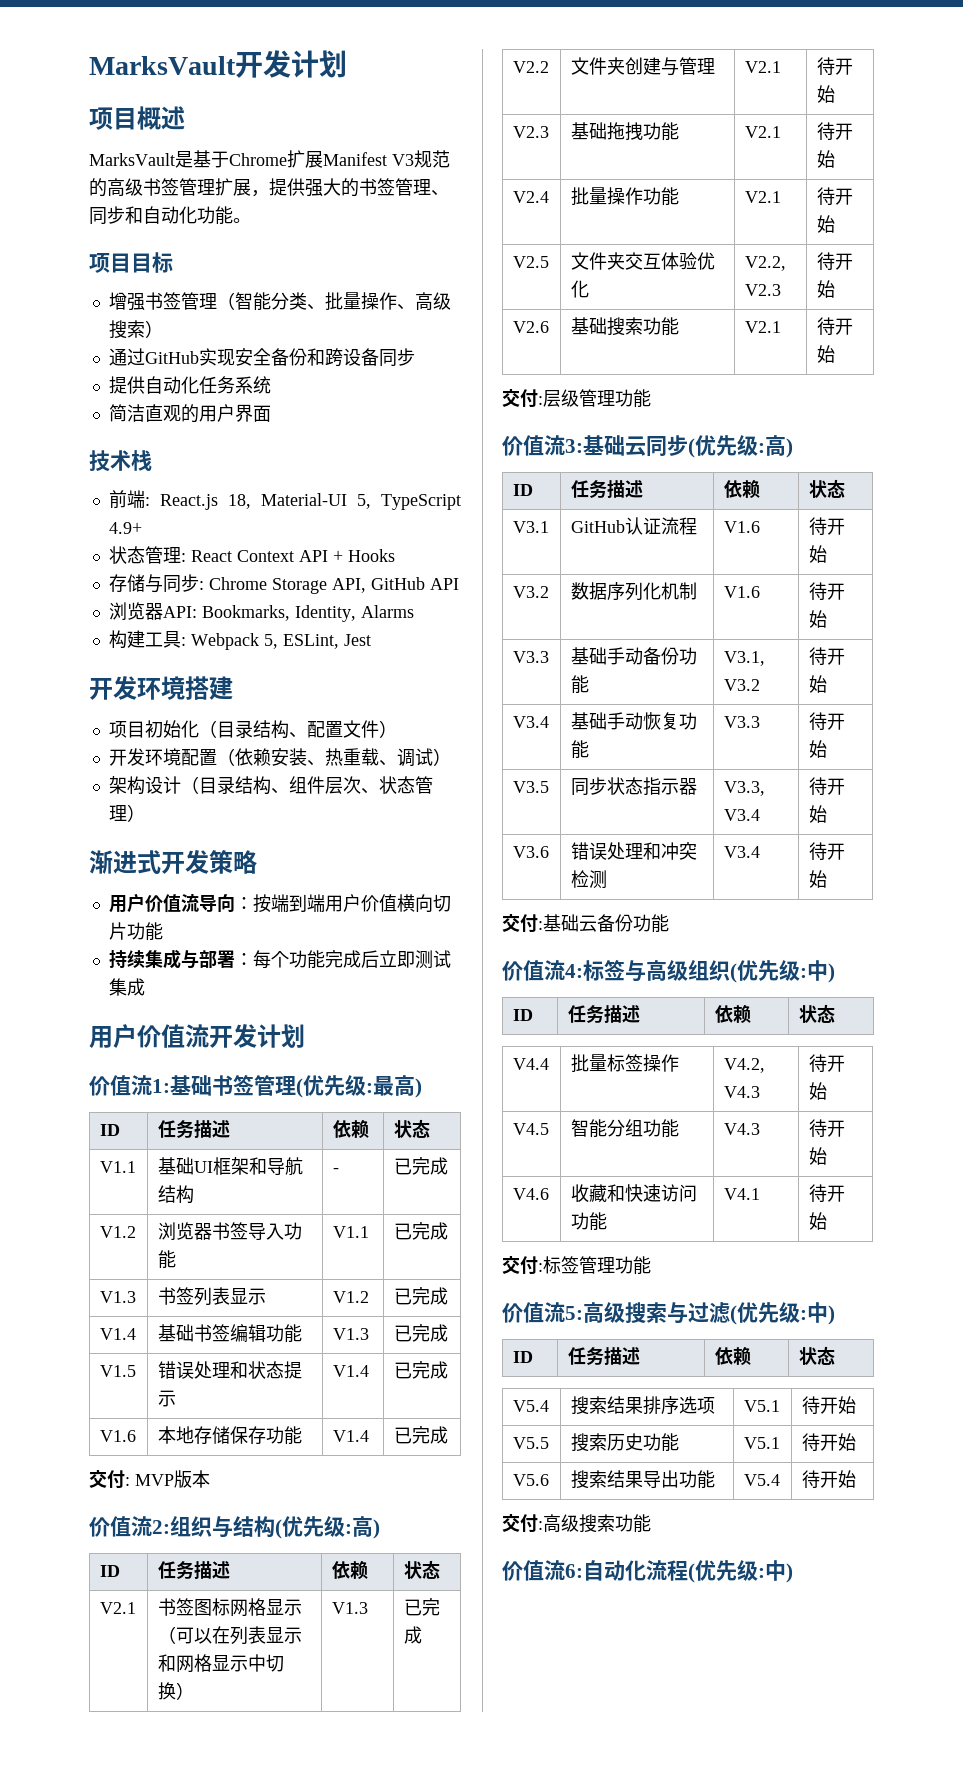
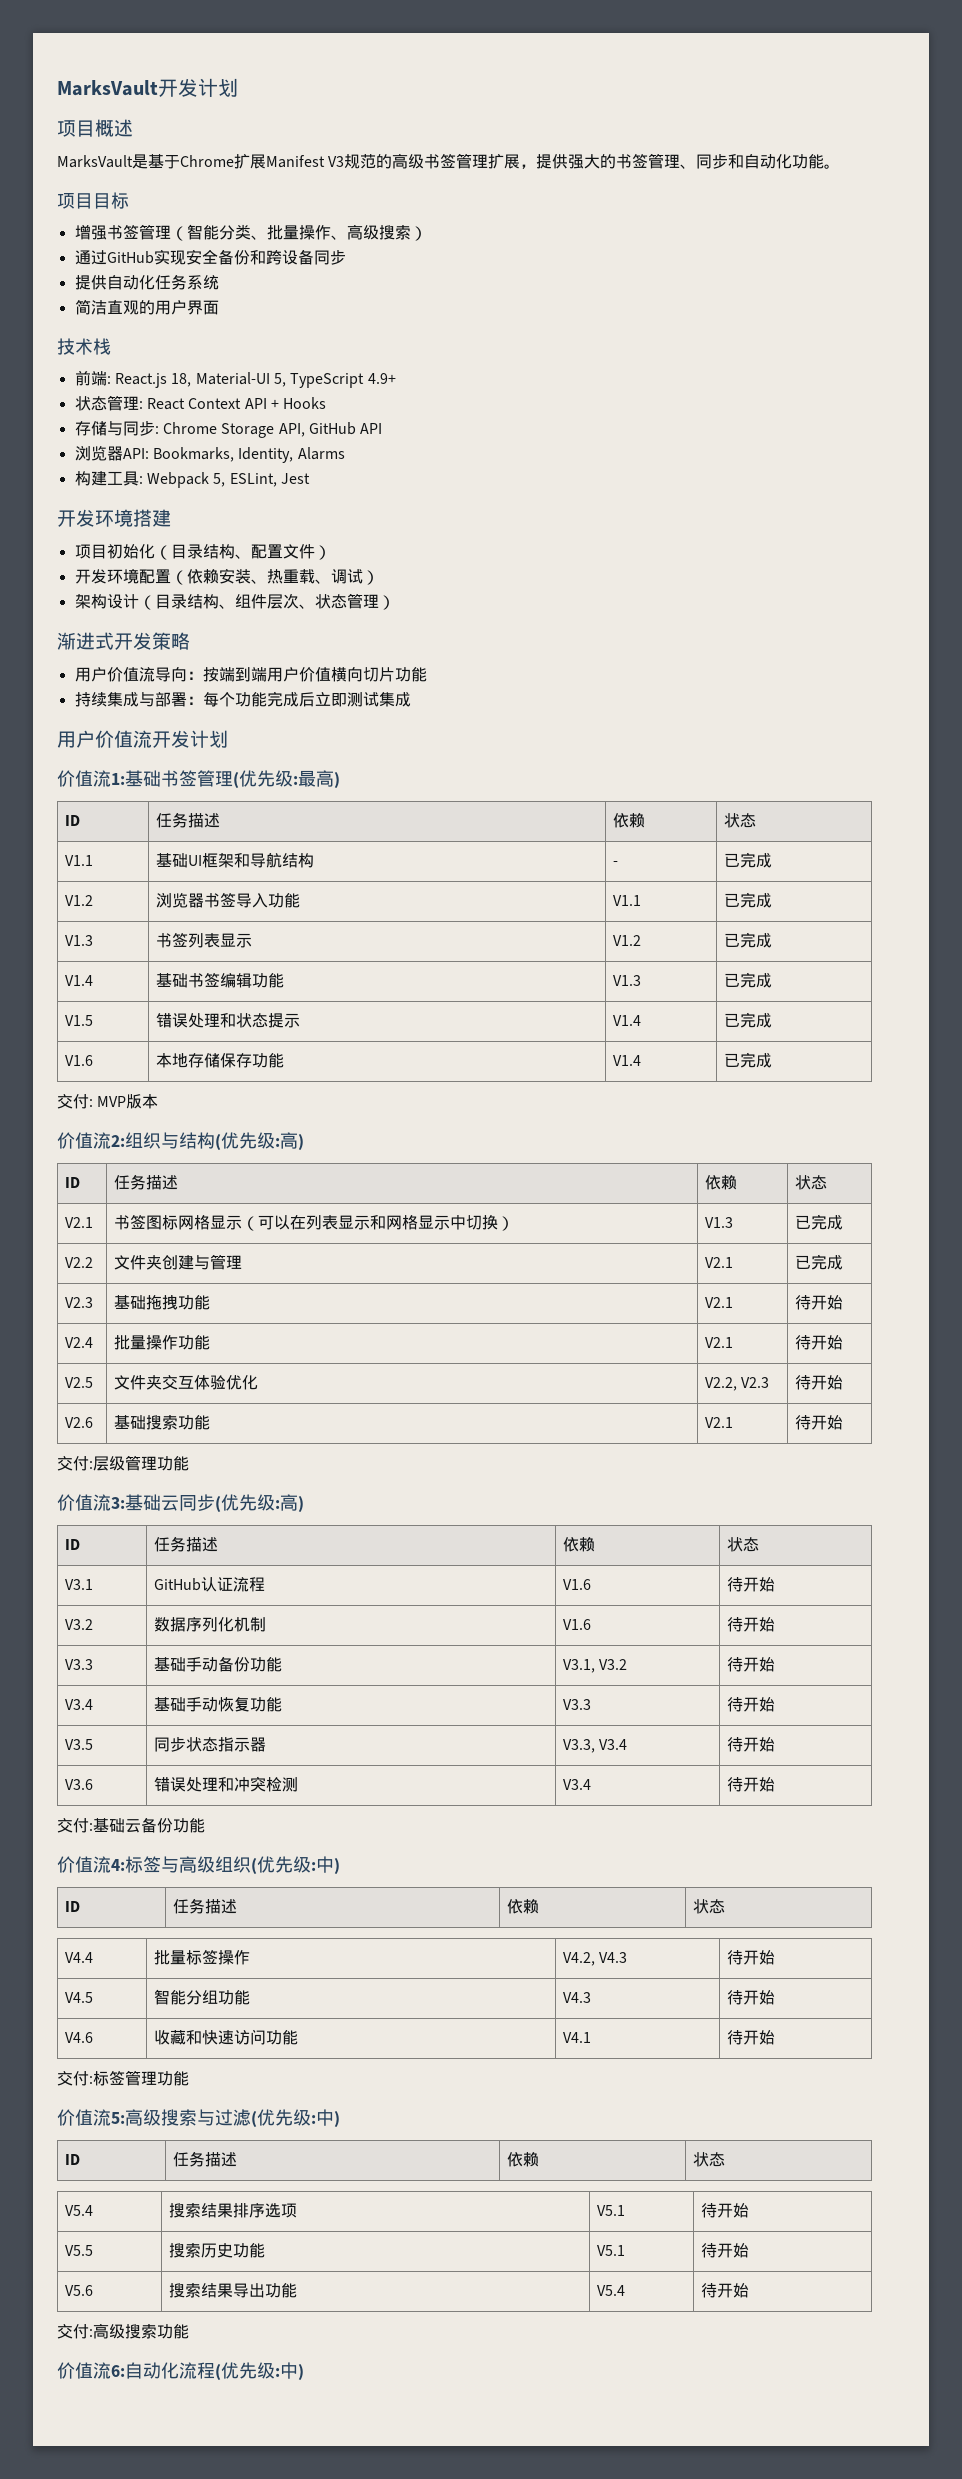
- V2.2 | 文件夹创建与管理 | V2.1 | 待开始
+ V2.2 | 文件夹创建与管理 | V2.1 | 已完成

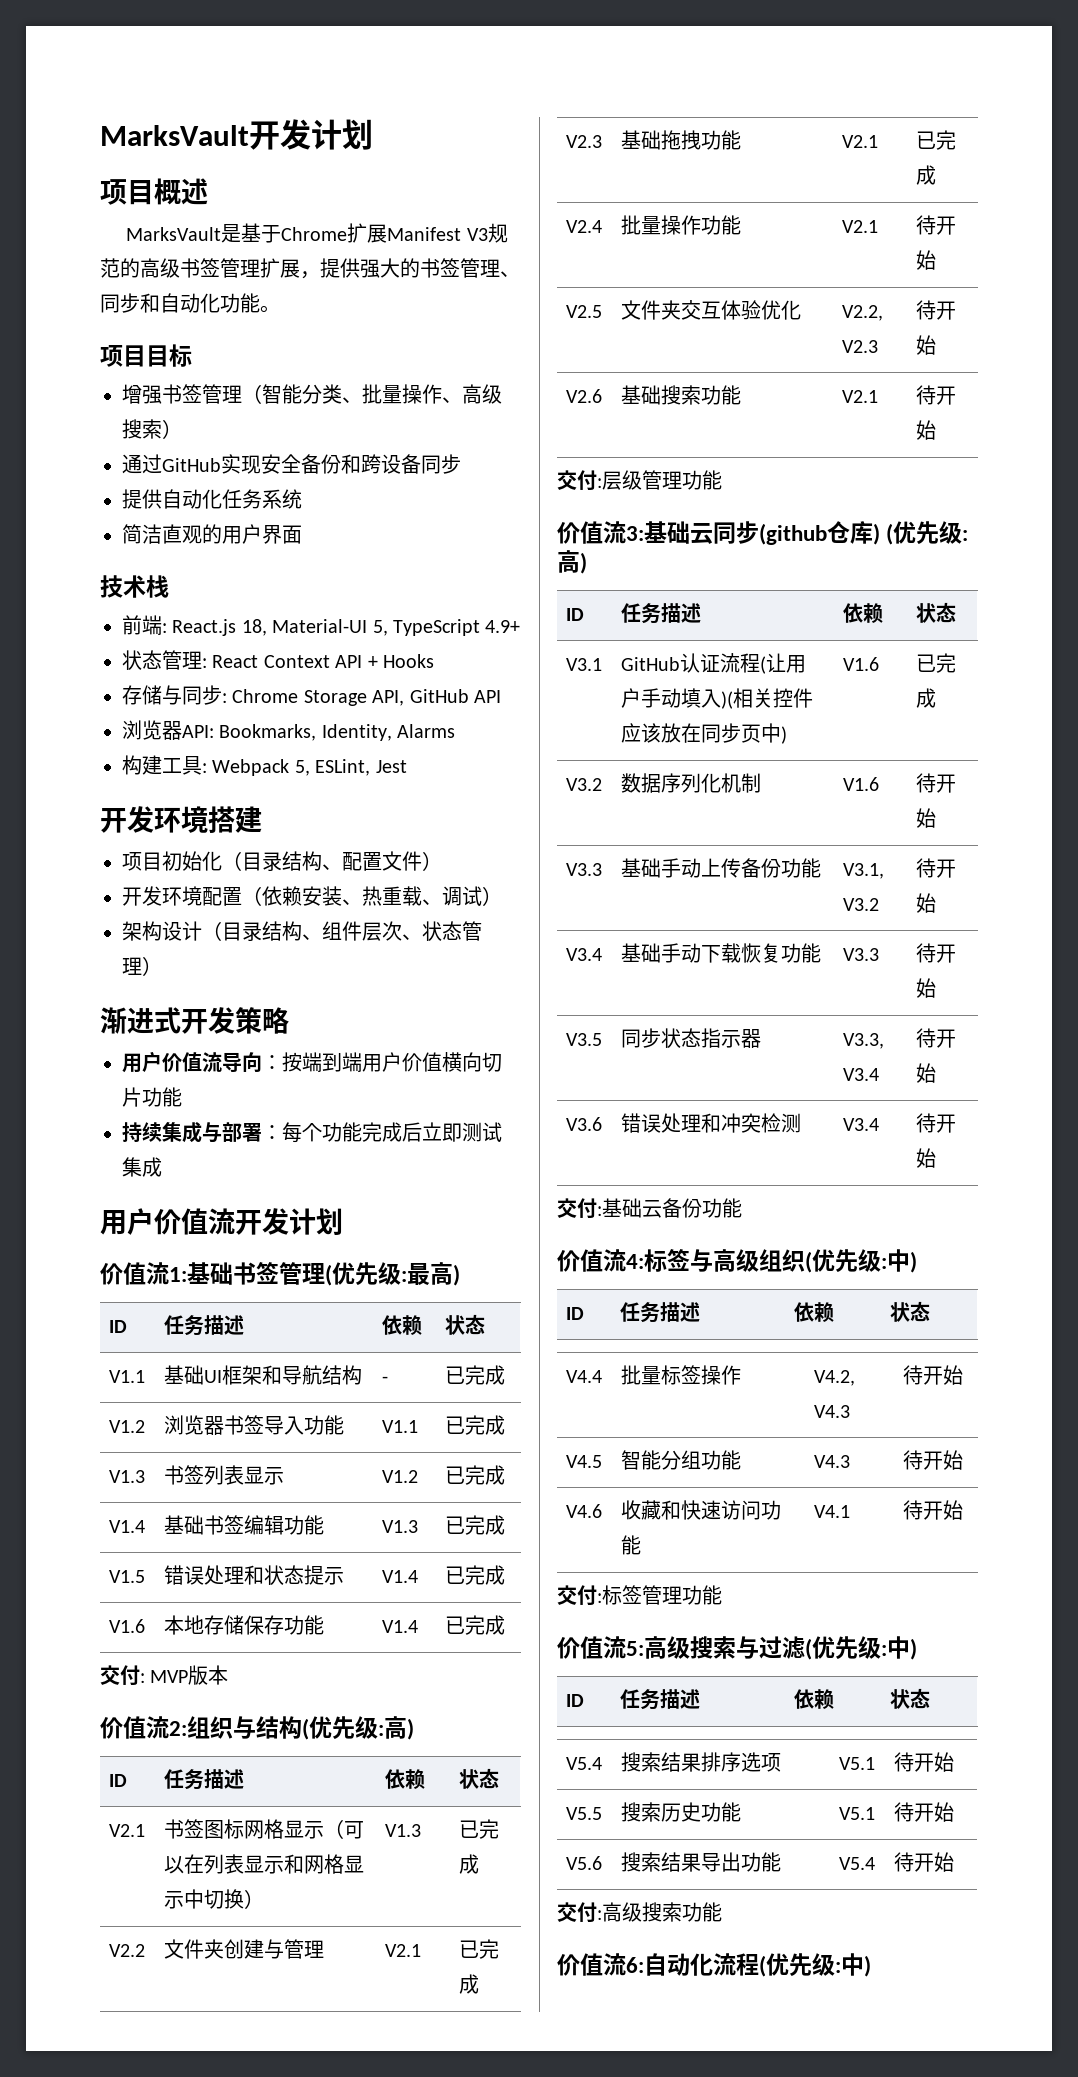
- V2.3 | 基础拖拽功能 | V2.1 | 待开始
+ V2.3 | 基础拖拽功能 | V2.1 | 已完成
- 价值流3:基础云同步(优先级:高)
+ 价值流3:基础云同步(github仓库) (优先级:高)
- V3.1 | GitHub认证流程 | V1.6 | 待开始
+ V3.1 | GitHub认证流程(让用户手动填入)(相关控件应该放在同步页中) | V1.6 | 已完成
- V3.3 | 基础手动备份功能 | V3.1, V3.2 | 待开始
+ V3.3 | 基础手动上传备份功能 | V3.1, V3.2 | 待开始
- V3.4 | 基础手动恢复功能 | V3.3 | 待开始
+ V3.4 | 基础手动下载恢复功能 | V3.3 | 待开始

